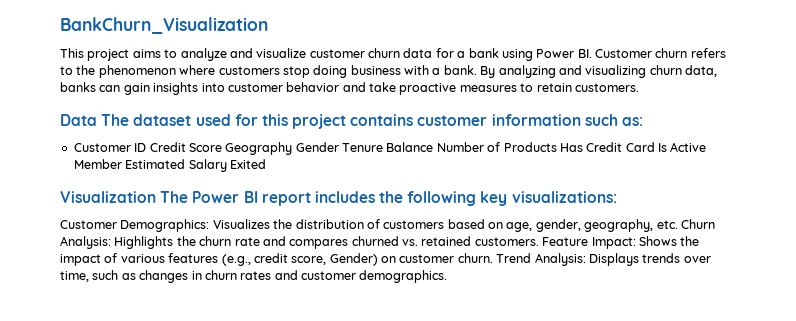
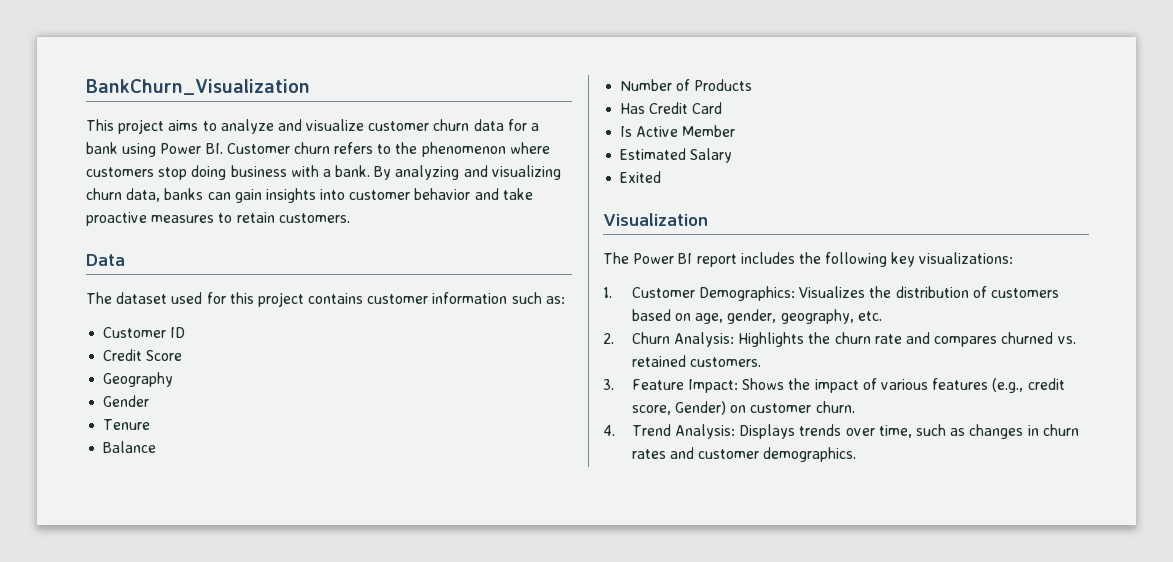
- Data The dataset used for this project contains customer information such as:
+ Data
+ The dataset used for this project contains customer information such as:
- Customer ID Credit Score Geography Gender Tenure Balance Number of Products Has Credit Card Is Active Member Estimated Salary Exited
+ Customer ID
+ Credit Score
+ Geography
+ Gender
+ Tenure
+ Balance
+ Number of Products
+ Has Credit Card
+ Is Active Member
+ Estimated Salary
+ Exited
- Visualization The Power BI report includes the following key visualizations:
+ Visualization
+ The Power BI report includes the following key visualizations:
- Customer Demographics: Visualizes the distribution of customers based on age, gender, geography, etc. Churn Analysis: Highlights the churn rate and compares churned vs. retained customers. Feature Impact: Shows the impact of various features (e.g., credit score, Gender) on customer churn. Trend Analysis: Displays trends over time, such as changes in churn rates and customer demographics.
+ 1. Customer Demographics: Visualizes the distribution of customers based on age, gender, geography, etc.
+ 2. Churn Analysis: Highlights the churn rate and compares churned vs. retained customers.
+ 3. Feature Impact: Shows the impact of various features (e.g., credit score, Gender) on customer churn.
+ 4. Trend Analysis: Displays trends over time, such as changes in churn rates and customer demographics.

